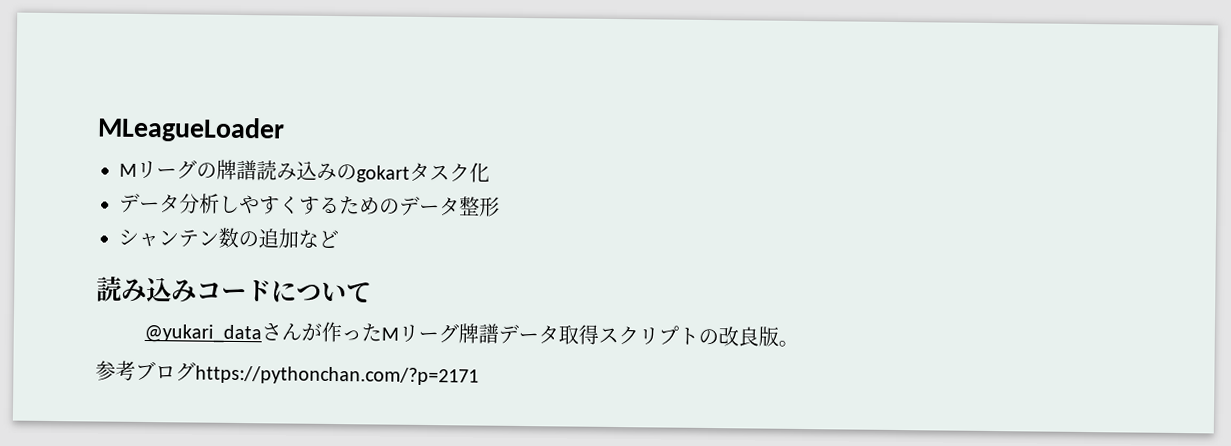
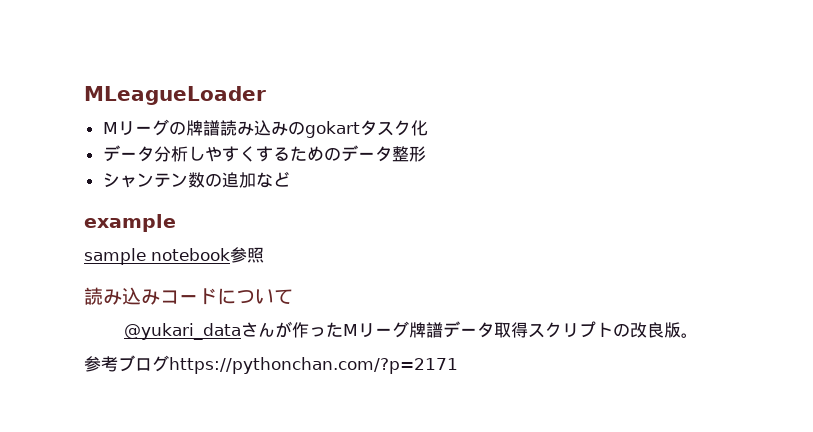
+ example
+ sample notebook参照

